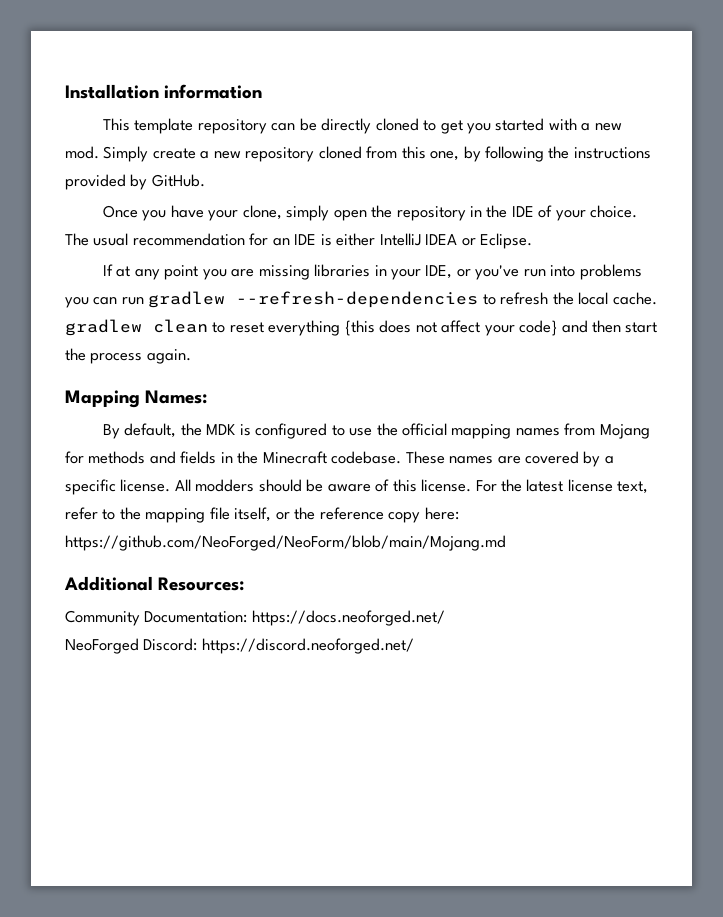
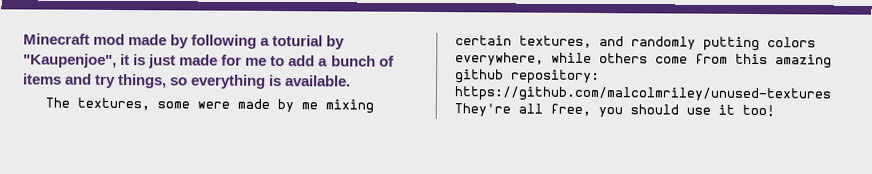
- Installation information
- This template repository can be directly cloned to get you started with a new mod. Simply create a new repository cloned from this one, by following the instructions provided by GitHub.
- Once you have your clone, simply open the repository in the IDE of your choice. The usual recommendation for an IDE is either IntelliJ IDEA or Eclipse.
- If at any point you are missing libraries in your IDE, or you've run into problems you can run gradlew --refresh-dependencies to refresh the local cache. gradlew clean to reset everything {this does not affect your code} and then start the process again.
- Mapping Names:
- By default, the MDK is configured to use the official mapping names from Mojang for methods and fields in the Minecraft codebase. These names are covered by a specific license. All modders should be aware of this license. For the latest license text, refer to the mapping file itself, or the reference copy here: https://github.com/NeoForged/NeoForm/blob/main/Mojang.md
- Additional Resources:
- Community Documentation: https://docs.neoforged.net/
- NeoForged Discord: https://discord.neoforged.net/
+ Minecraft mod made by following a toturial by "Kaupenjoe", it is just made for me to add a bunch of items and try things, so everything is available.
+ The textures, some were made by me mixing certain textures, and randomly putting colors everywhere, while others come from this amazing github repository: https://github.com/malcolmriley/unused-textures They're all free, you should use it too!

